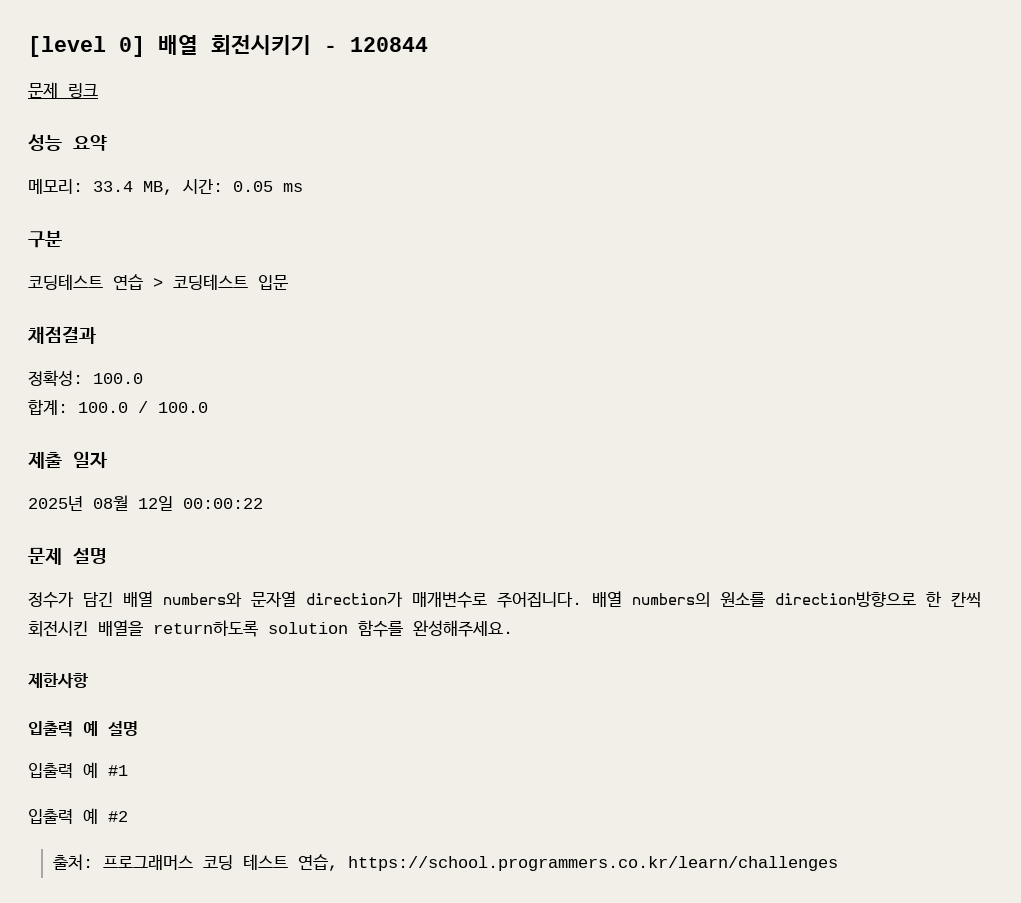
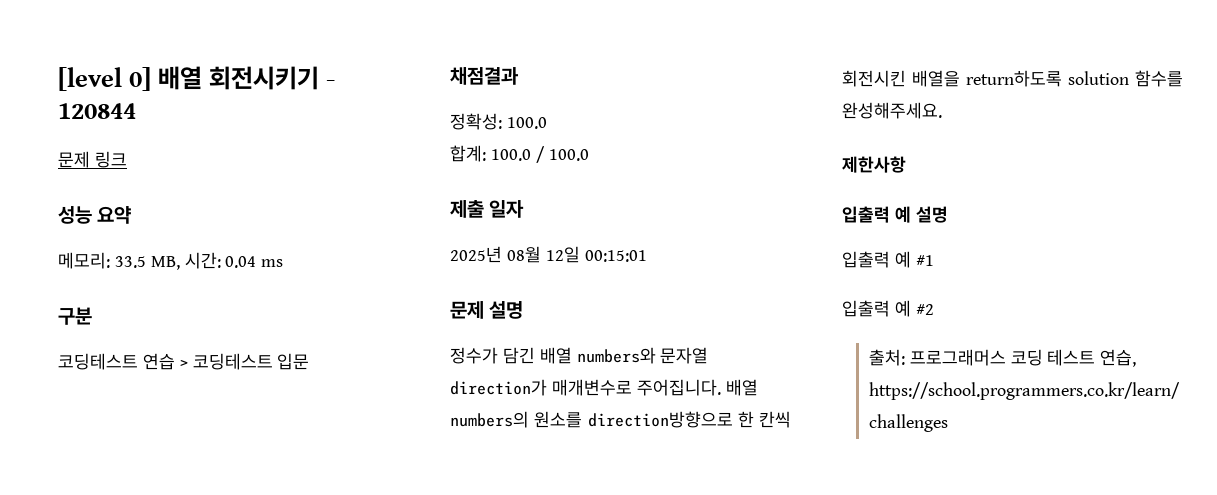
- 메모리: 33.4 MB, 시간: 0.05 ms
+ 메모리: 33.5 MB, 시간: 0.04 ms
- 2025년 08월 12일 00:00:22
+ 2025년 08월 12일 00:15:01

